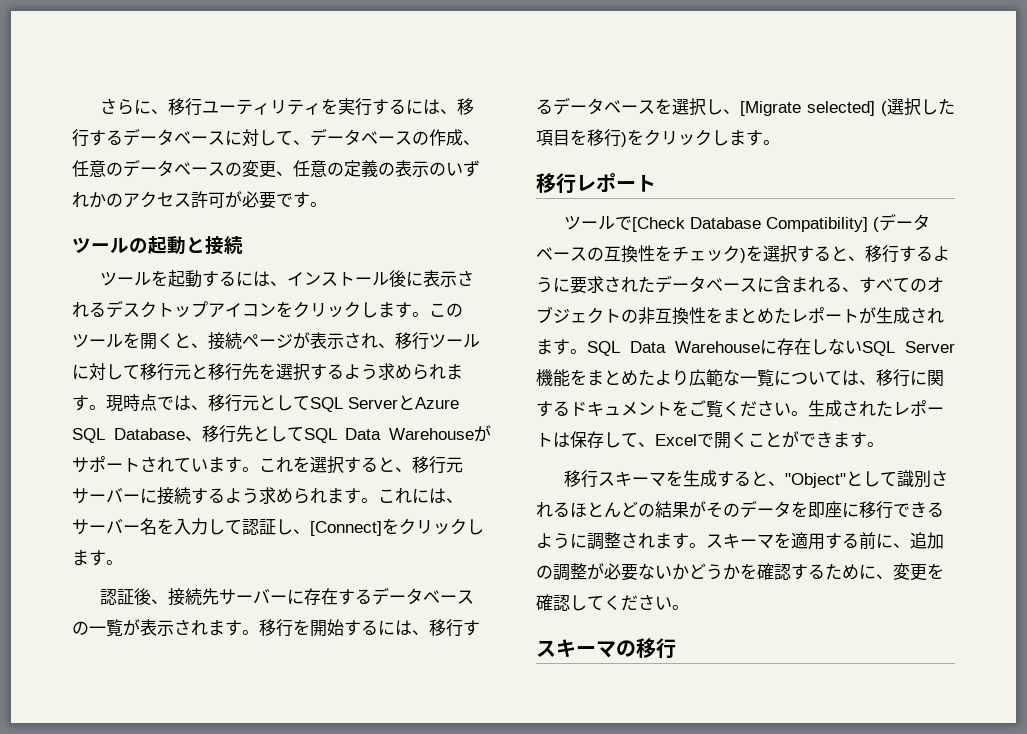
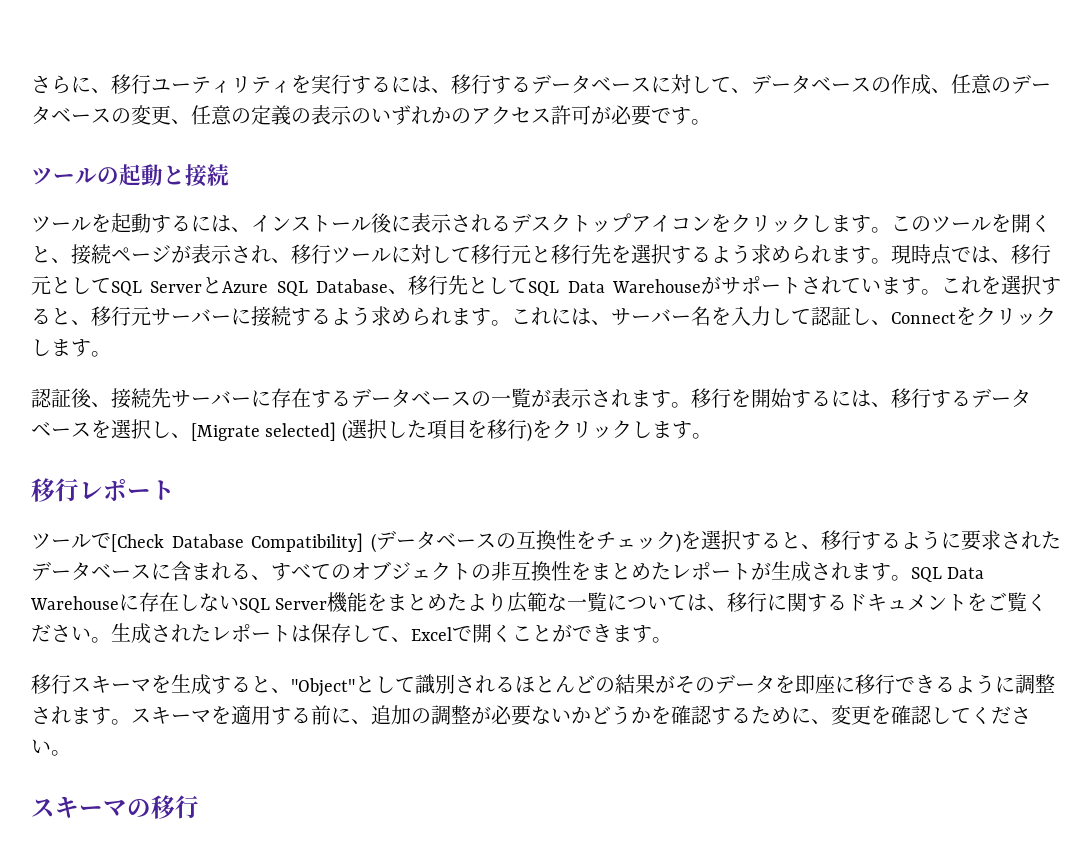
- これには、サーバー名を入力して認証し、[Connect]をクリックします。
+ これには、サーバー名を入力して認証し、Connectをクリックします。

